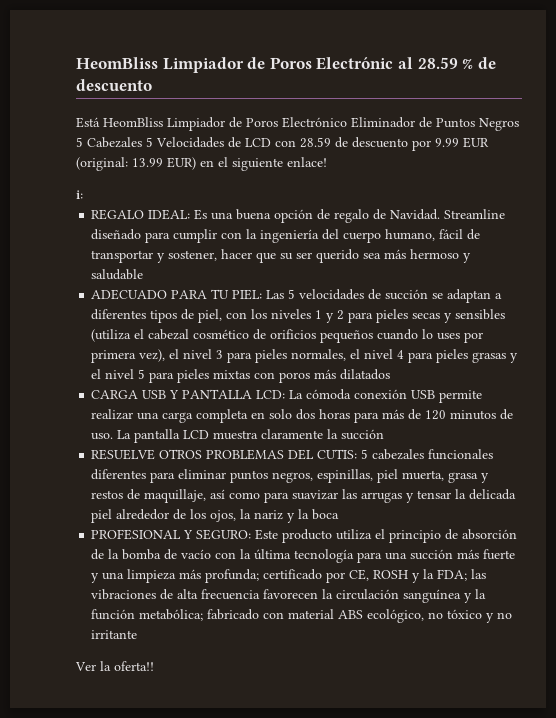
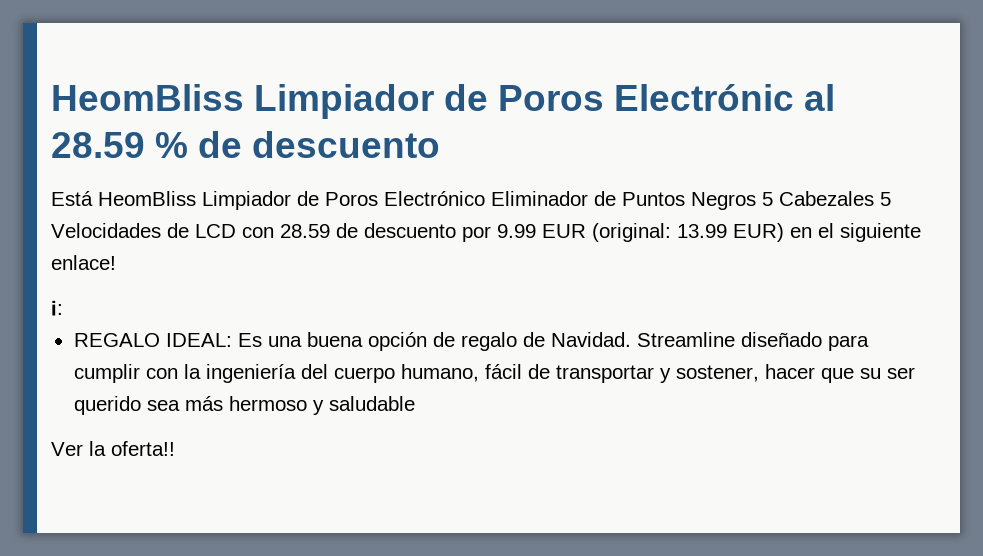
- ADECUADO PARA TU PIEL: Las 5 velocidades de succión se adaptan a diferentes tipos de piel, con los niveles 1 y 2 para pieles secas y sensibles (utiliza el cabezal cosmético de orificios pequeños cuando lo uses por primera vez), el nivel 3 para pieles normales, el nivel 4 para pieles grasas y el nivel 5 para pieles mixtas con poros más dilatados
- CARGA USB Y PANTALLA LCD: La cómoda conexión USB permite realizar una carga completa en solo dos horas para más de 120 minutos de uso. La pantalla LCD muestra claramente la succión
- RESUELVE OTROS PROBLEMAS DEL CUTIS: 5 cabezales funcionales diferentes para eliminar puntos negros, espinillas, piel muerta, grasa y restos de maquillaje, así como para suavizar las arrugas y tensar la delicada piel alrededor de los ojos, la nariz y la boca
- PROFESIONAL Y SEGURO: Este producto utiliza el principio de absorción de la bomba de vacío con la última tecnología para una succión más fuerte y una limpieza más profunda; certificado por CE, ROSH y la FDA; las vibraciones de alta frecuencia favorecen la circulación sanguínea y la función metabólica; fabricado con material ABS ecológico, no tóxico y no irritante

